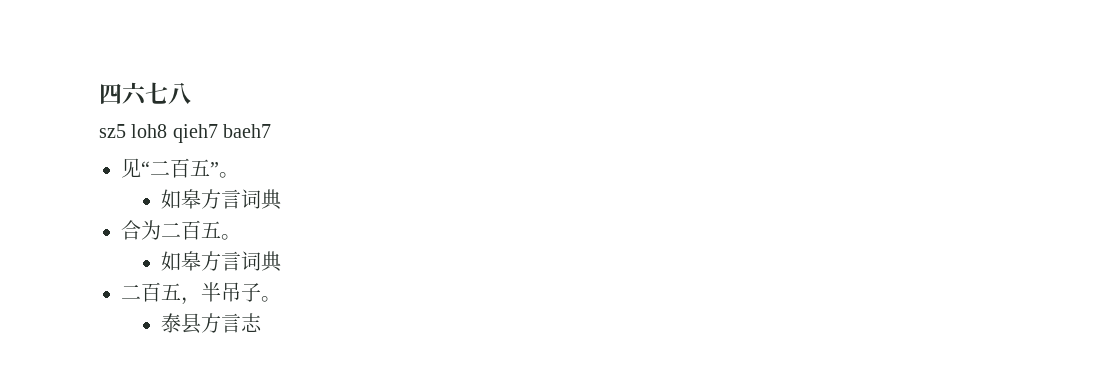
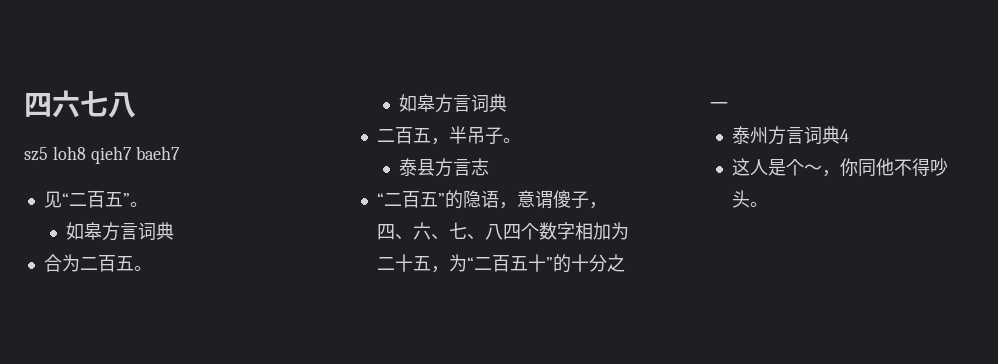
+ “二百五”的隐语，意谓傻子，四、六、七、八四个数字相加为二十五，为“二百五十”的十分之一
+ 泰州方言词典4
+ 这人是个～，你同他不得吵头。

